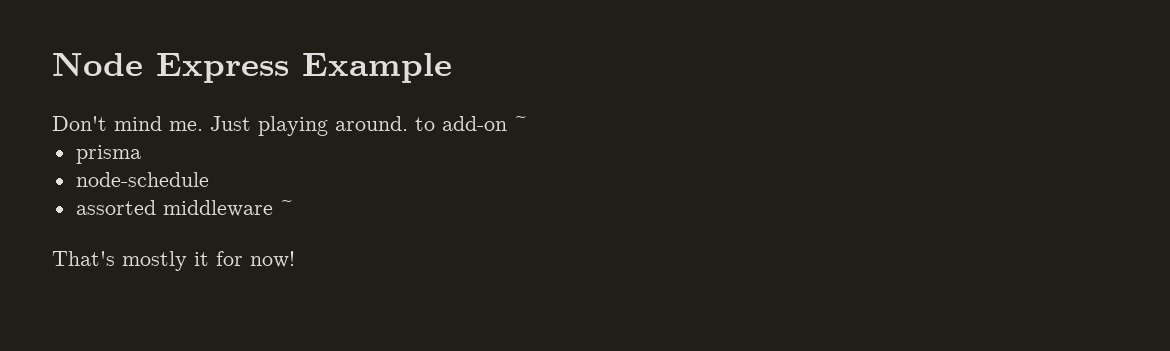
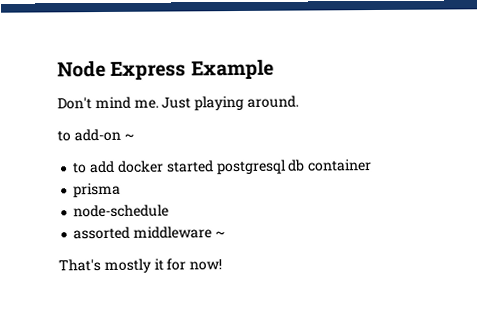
- Just playing around. to add-on ~
+ Just playing around.
+ to add-on ~
+ to add docker started postgresql db container

